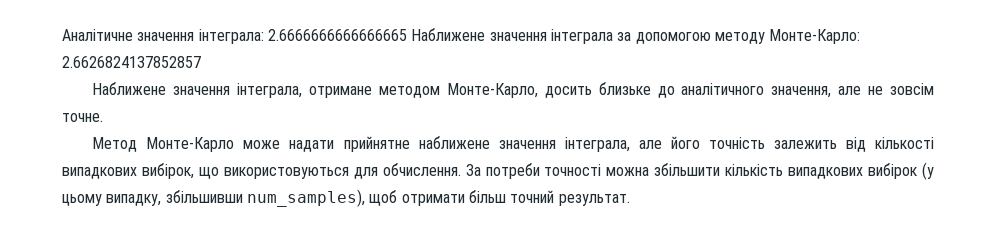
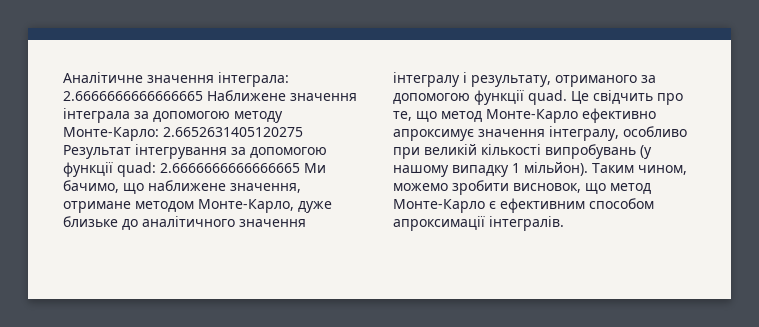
- Аналітичне значення інтеграла: 2.6666666666666665 Наближене значення інтеграла за допомогою методу Монте-Карло: 2.6626824137852857
- Наближене значення інтеграла, отримане методом Монте-Карло, досить близьке до аналітичного значення, але не зовсім точне.
- Метод Монте-Карло може надати прийнятне наближене значення інтеграла, але його точність залежить від кількості випадкових вибірок, що використовуються для обчислення. За потреби точності можна збільшити кількість випадкових вибірок (у цьому випадку, збільшивши num_samples), щоб отримати більш точний результат.
+ Аналітичне значення інтеграла: 2.6666666666666665 Наближене значення інтеграла за допомогою методу Монте-Карло: 2.6652631405120275 Результат інтегрування за допомогою функції quad: 2.6666666666666665 Ми бачимо, що наближене значення, отримане методом Монте-Карло, дуже близьке до аналітичного значення інтегралу і результату, отриманого за допомогою функції quad. Це свідчить про те, що метод Монте-Карло ефективно апроксимує значення інтегралу, особливо при великій кількості випробувань (у нашому випадку 1 мільйон). Таким чином, можемо зробити висновок, що метод Монте-Карло є ефективним способом апроксимації інтегралів.

